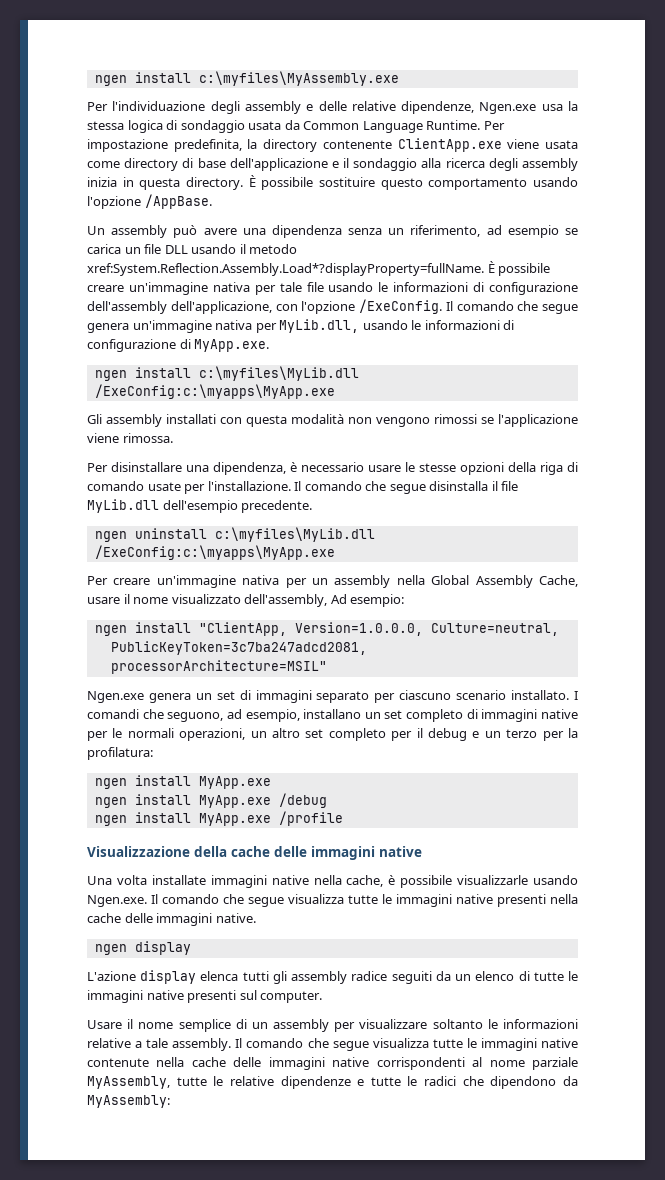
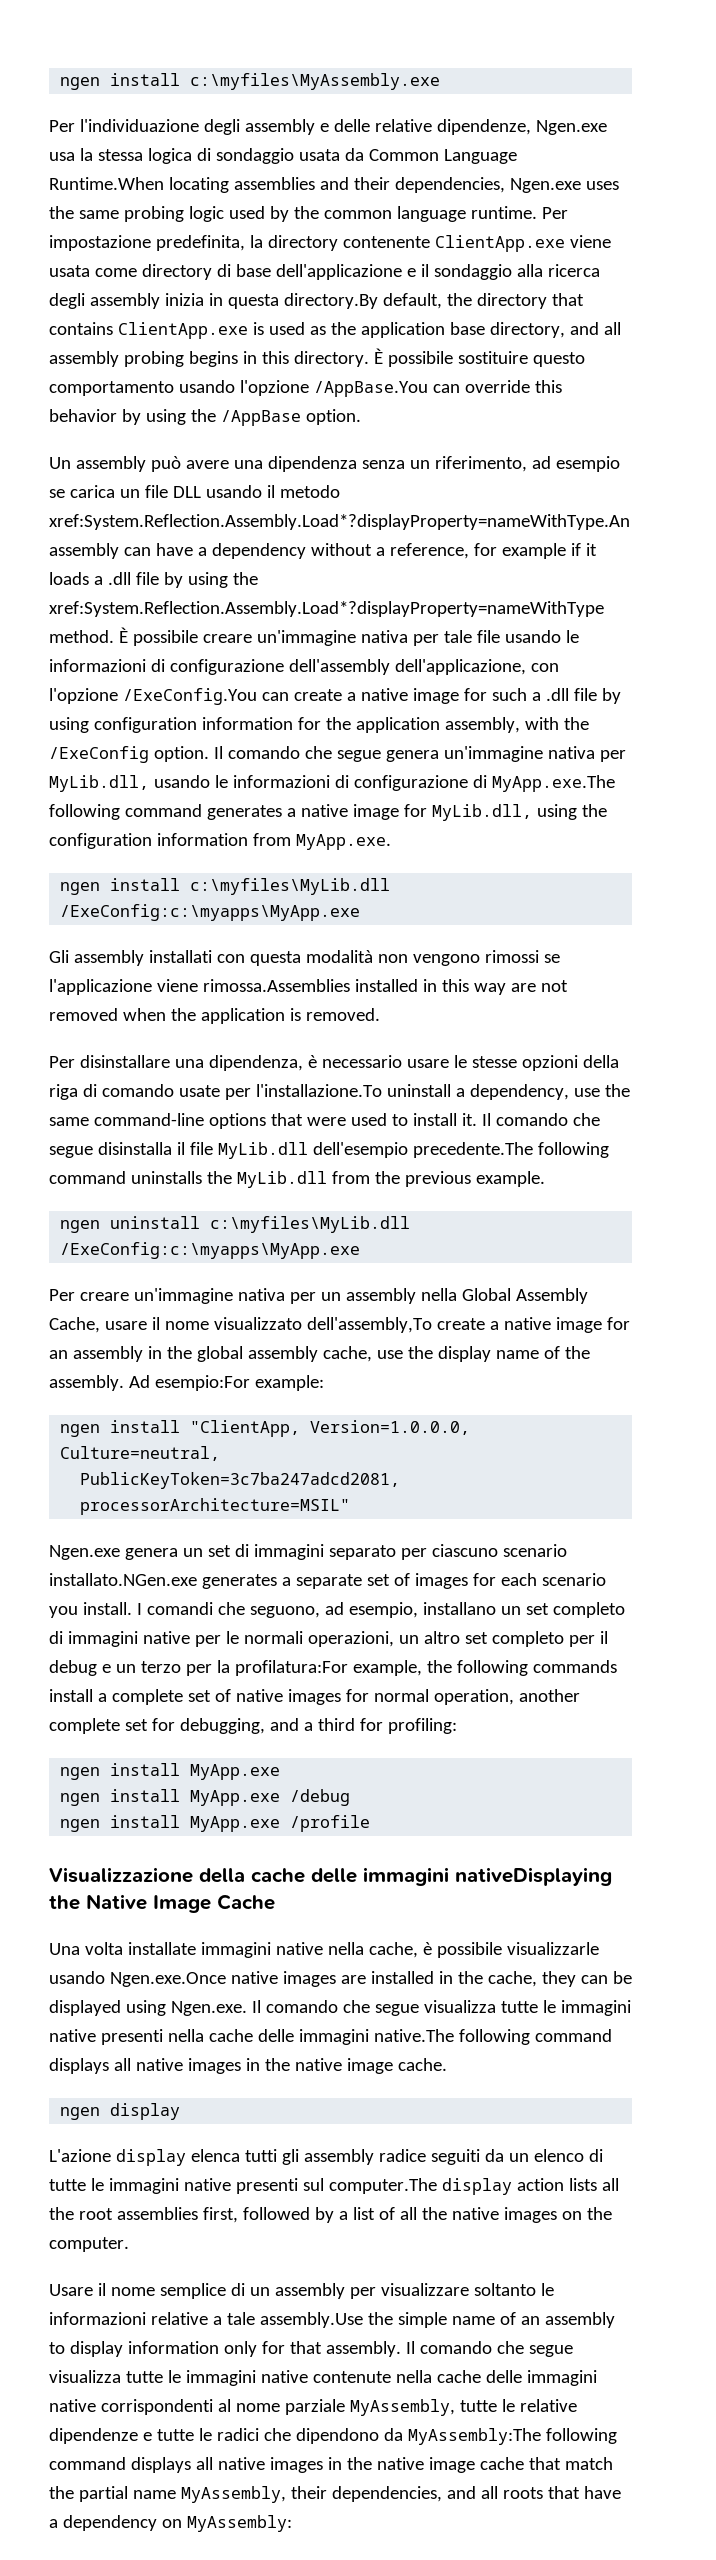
- Per l'individuazione degli assembly e delle relative dipendenze, Ngen.exe usa la stessa logica di sondaggio usata da Common Language Runtime.
+ Per l'individuazione degli assembly e delle relative dipendenze, Ngen.exe usa la stessa logica di sondaggio usata da Common Language Runtime.When locating assemblies and their dependencies, Ngen.exe uses the same probing logic used by the common language runtime.
- Per impostazione predefinita, la directory contenente ClientApp.exe viene usata come directory di base dell'applicazione e il sondaggio alla ricerca degli assembly inizia in questa directory.
+ Per impostazione predefinita, la directory contenente ClientApp.exe viene usata come directory di base dell'applicazione e il sondaggio alla ricerca degli assembly inizia in questa directory.By default, the directory that contains ClientApp.exe is used as the application base directory, and all assembly probing begins in this directory.
- È possibile sostituire questo comportamento usando l'opzione /AppBase.
+ È possibile sostituire questo comportamento usando l'opzione /AppBase.You can override this behavior by using the /AppBase option.
- Un assembly può avere una dipendenza senza un riferimento, ad esempio se carica un file DLL usando il metodo xref:System.Reflection.Assembly.Load*?displayProperty=fullName. È possibile creare un'immagine nativa per tale file usando le informazioni di configurazione dell'assembly dell'applicazione, con l'opzione /ExeConfig.
+ Un assembly può avere una dipendenza senza un riferimento, ad esempio se carica un file DLL usando il metodo xref:System.Reflection.Assembly.Load*?displayProperty=nameWithType.An assembly can have a dependency without a reference, for example if it loads a .dll file by using the xref:System.Reflection.Assembly.Load*?displayProperty=nameWithType method. È possibile creare un'immagine nativa per tale file usando le informazioni di configurazione dell'assembly dell'applicazione, con l'opzione /ExeConfig.You can create a native image for such a .dll file by using configuration information for the application assembly, with the /ExeConfig option.
- Il comando che segue genera un'immagine nativa per MyLib.dll, usando le informazioni di configurazione di MyApp.exe.
+ Il comando che segue genera un'immagine nativa per MyLib.dll, usando le informazioni di configurazione di MyApp.exe.The following command generates a native image for MyLib.dll, using the configuration information from MyApp.exe.
- Gli assembly installati con questa modalità non vengono rimossi se l'applicazione viene rimossa.
+ Gli assembly installati con questa modalità non vengono rimossi se l'applicazione viene rimossa.Assemblies installed in this way are not removed when the application is removed.
- Per disinstallare una dipendenza, è necessario usare le stesse opzioni della riga di comando usate per l'installazione.
+ Per disinstallare una dipendenza, è necessario usare le stesse opzioni della riga di comando usate per l'installazione.To uninstall a dependency, use the same command-line options that were used to install it.
- Il comando che segue disinstalla il file MyLib.dll dell'esempio precedente.
+ Il comando che segue disinstalla il file MyLib.dll dell'esempio precedente.The following command uninstalls the MyLib.dll from the previous example.
- Per creare un'immagine nativa per un assembly nella Global Assembly Cache, usare il nome visualizzato dell'assembly, Ad esempio:
+ Per creare un'immagine nativa per un assembly nella Global Assembly Cache, usare il nome visualizzato dell'assembly,To create a native image for an assembly in the global assembly cache, use the display name of the assembly. Ad esempio:For example:
- Ngen.exe genera un set di immagini separato per ciascuno scenario installato.
+ Ngen.exe genera un set di immagini separato per ciascuno scenario installato.NGen.exe generates a separate set of images for each scenario you install.
- I comandi che seguono, ad esempio, installano un set completo di immagini native per le normali operazioni, un altro set completo per il debug e un terzo per la profilatura:
+ I comandi che seguono, ad esempio, installano un set completo di immagini native per le normali operazioni, un altro set completo per il debug e un terzo per la profilatura:For example, the following commands install a complete set of native images for normal operation, another complete set for debugging, and a third for profiling:
- Visualizzazione della cache delle immagini native
+ Visualizzazione della cache delle immagini nativeDisplaying the Native Image Cache
- Una volta installate immagini native nella cache, è possibile visualizzarle usando Ngen.exe. Il comando che segue visualizza tutte le immagini native presenti nella cache delle immagini native.
+ Una volta installate immagini native nella cache, è possibile visualizzarle usando Ngen.exe.Once native images are installed in the cache, they can be displayed using Ngen.exe. Il comando che segue visualizza tutte le immagini native presenti nella cache delle immagini native.The following command displays all native images in the native image cache.
- L'azione display elenca tutti gli assembly radice seguiti da un elenco di tutte le immagini native presenti sul computer.
+ L'azione display elenca tutti gli assembly radice seguiti da un elenco di tutte le immagini native presenti sul computer.The display action lists all the root assemblies first, followed by a list of all the native images on the computer.
- Usare il nome semplice di un assembly per visualizzare soltanto le informazioni relative a tale assembly.
+ Usare il nome semplice di un assembly per visualizzare soltanto le informazioni relative a tale assembly.Use the simple name of an assembly to display information only for that assembly.
- Il comando che segue visualizza tutte le immagini native contenute nella cache delle immagini native corrispondenti al nome parziale MyAssembly, tutte le relative dipendenze e tutte le radici che dipendono da MyAssembly:
+ Il comando che segue visualizza tutte le immagini native contenute nella cache delle immagini native corrispondenti al nome parziale MyAssembly, tutte le relative dipendenze e tutte le radici che dipendono da MyAssembly:The following command displays all native images in the native image cache that match the partial name MyAssembly, their dependencies, and all roots that have a dependency on MyAssembly:

